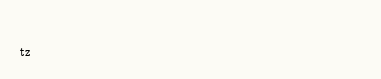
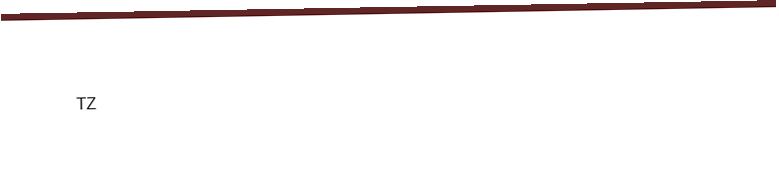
- tz
+ TZ

